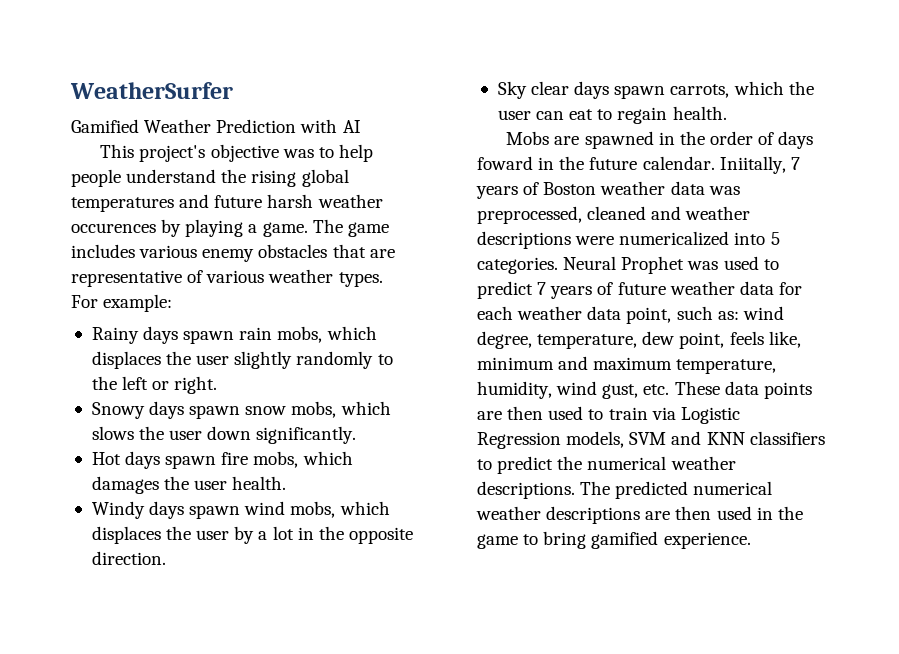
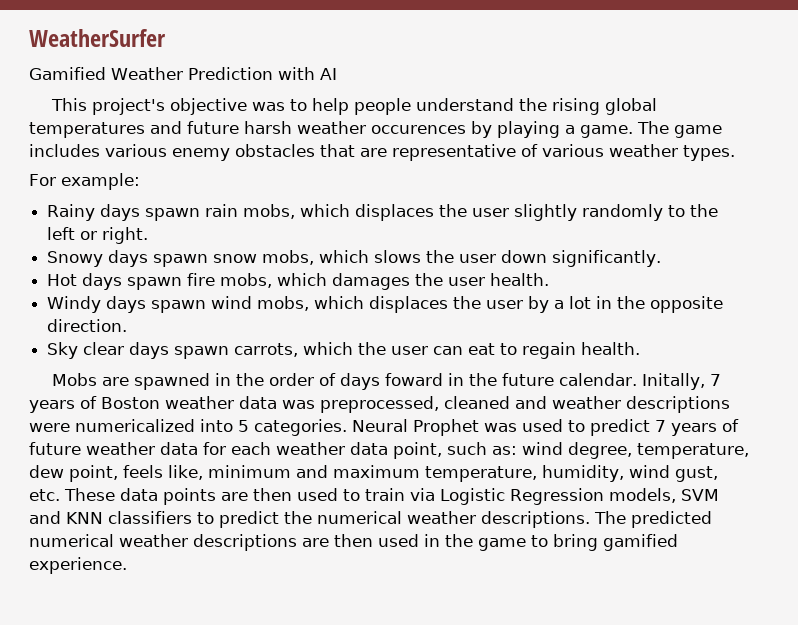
- Iniitally, 7 years of Boston weather data was preprocessed, cleaned and weather descriptions were numericalized into 5 categories.
+ Initally, 7 years of Boston weather data was preprocessed, cleaned and weather descriptions were numericalized into 5 categories.

